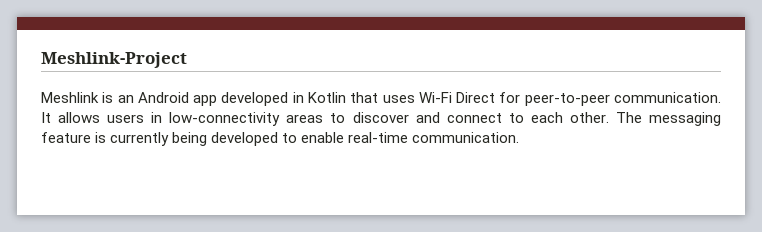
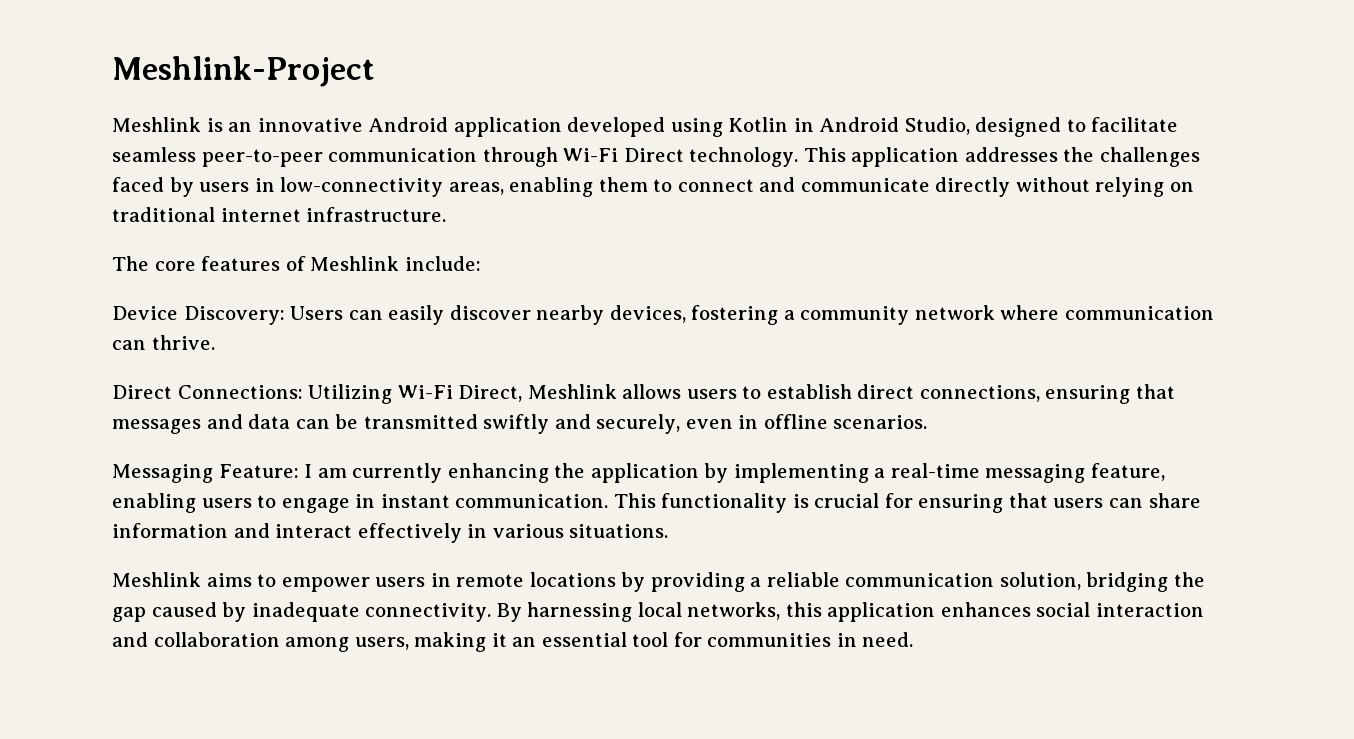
- Meshlink is an Android app developed in Kotlin that uses Wi-Fi Direct for peer-to-peer communication. It allows users in low-connectivity areas to discover and connect to each other. The messaging feature is currently being developed to enable real-time communication.
+ Meshlink is an innovative Android application developed using Kotlin in Android Studio, designed to facilitate seamless peer-to-peer communication through Wi-Fi Direct technology. This application addresses the challenges faced by users in low-connectivity areas, enabling them to connect and communicate directly without relying on traditional internet infrastructure.
+ The core features of Meshlink include:
+ Device Discovery: Users can easily discover nearby devices, fostering a community network where communication can thrive.
+ Direct Connections: Utilizing Wi-Fi Direct, Meshlink allows users to establish direct connections, ensuring that messages and data can be transmitted swiftly and securely, even in offline scenarios.
+ Messaging Feature: I am currently enhancing the application by implementing a real-time messaging feature, enabling users to engage in instant communication. This functionality is crucial for ensuring that users can share information and interact effectively in various situations.
+ Meshlink aims to empower users in remote locations by providing a reliable communication solution, bridging the gap caused by inadequate connectivity. By harnessing local networks, this application enhances social interaction and collaboration among users, making it an essential tool for communities in need.

